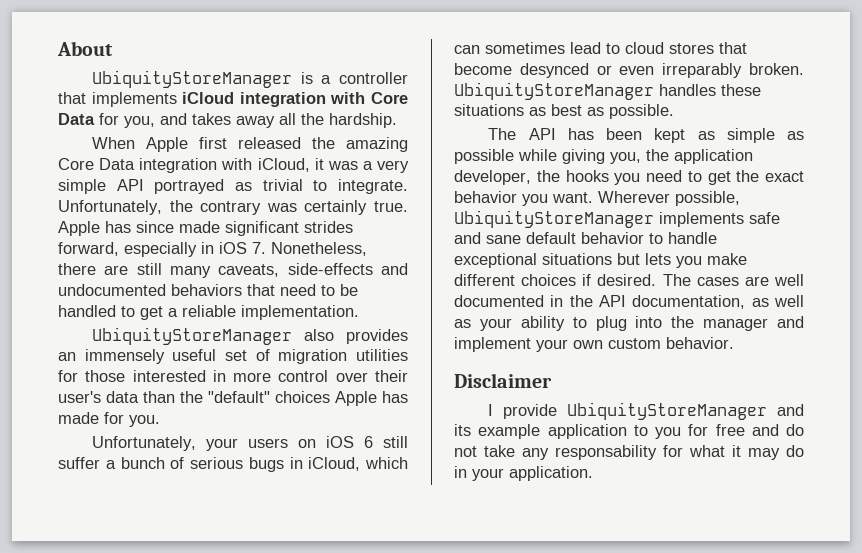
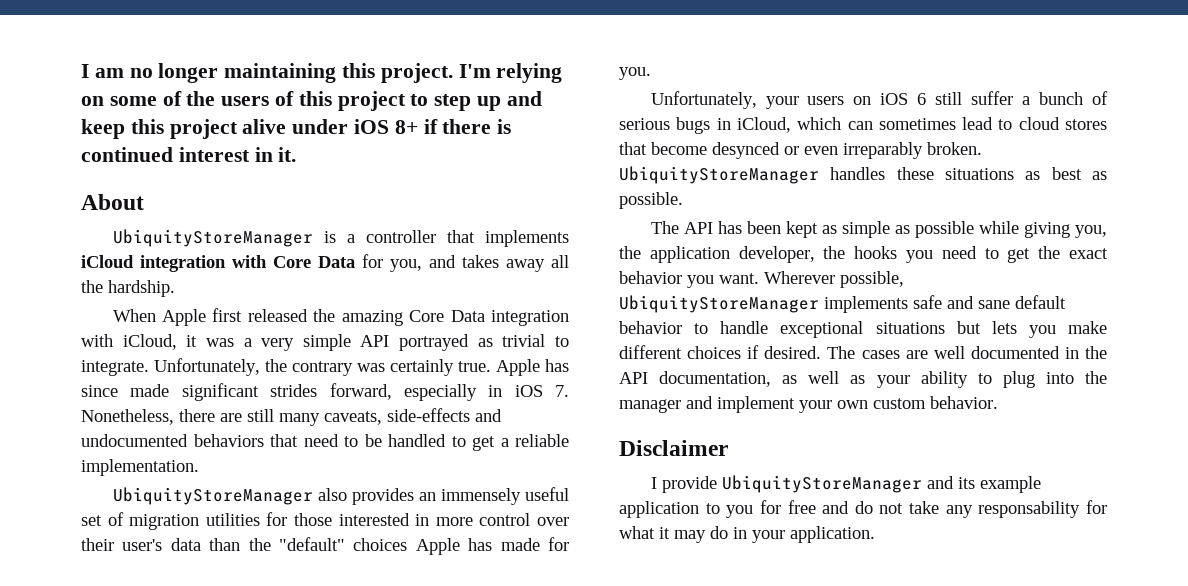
+ I am no longer maintaining this project. I'm relying on some of the users of this project to step up and keep this project alive under iOS 8+ if there is continued interest in it.

